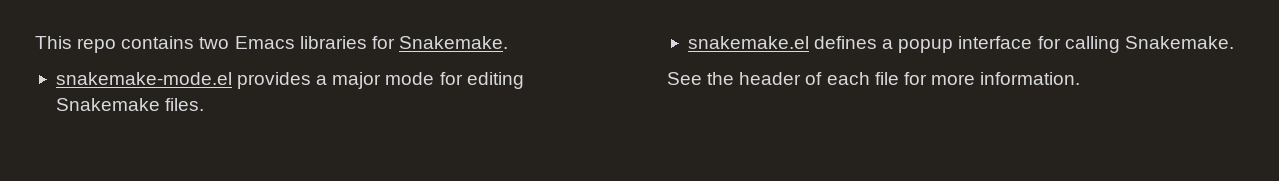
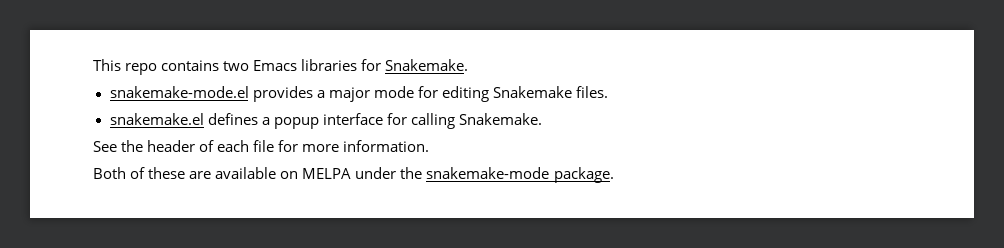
+ Both of these are available on MELPA under the snakemake-mode package.

